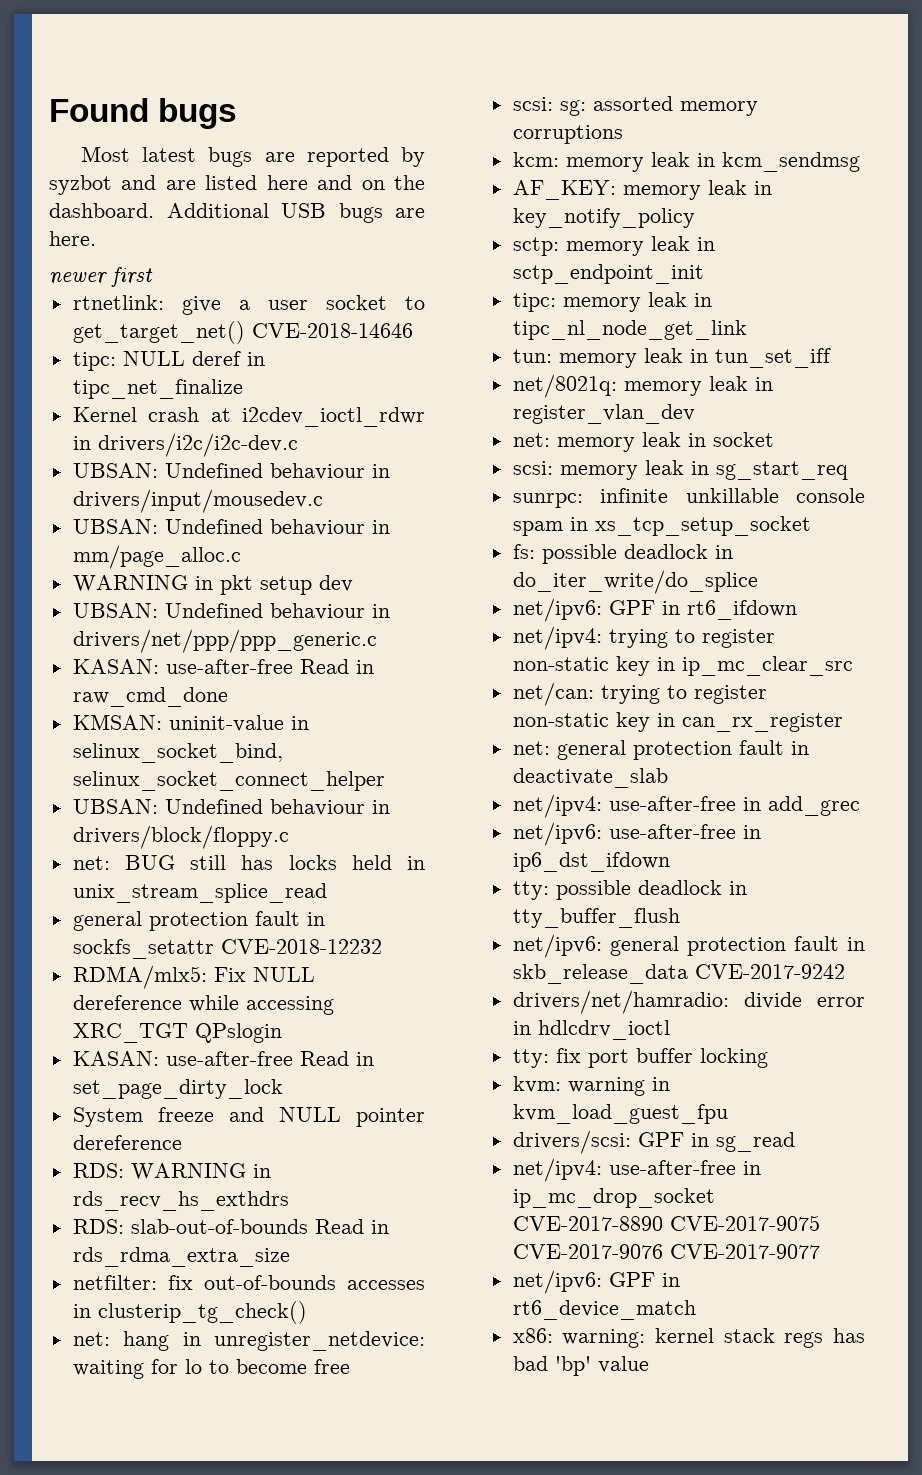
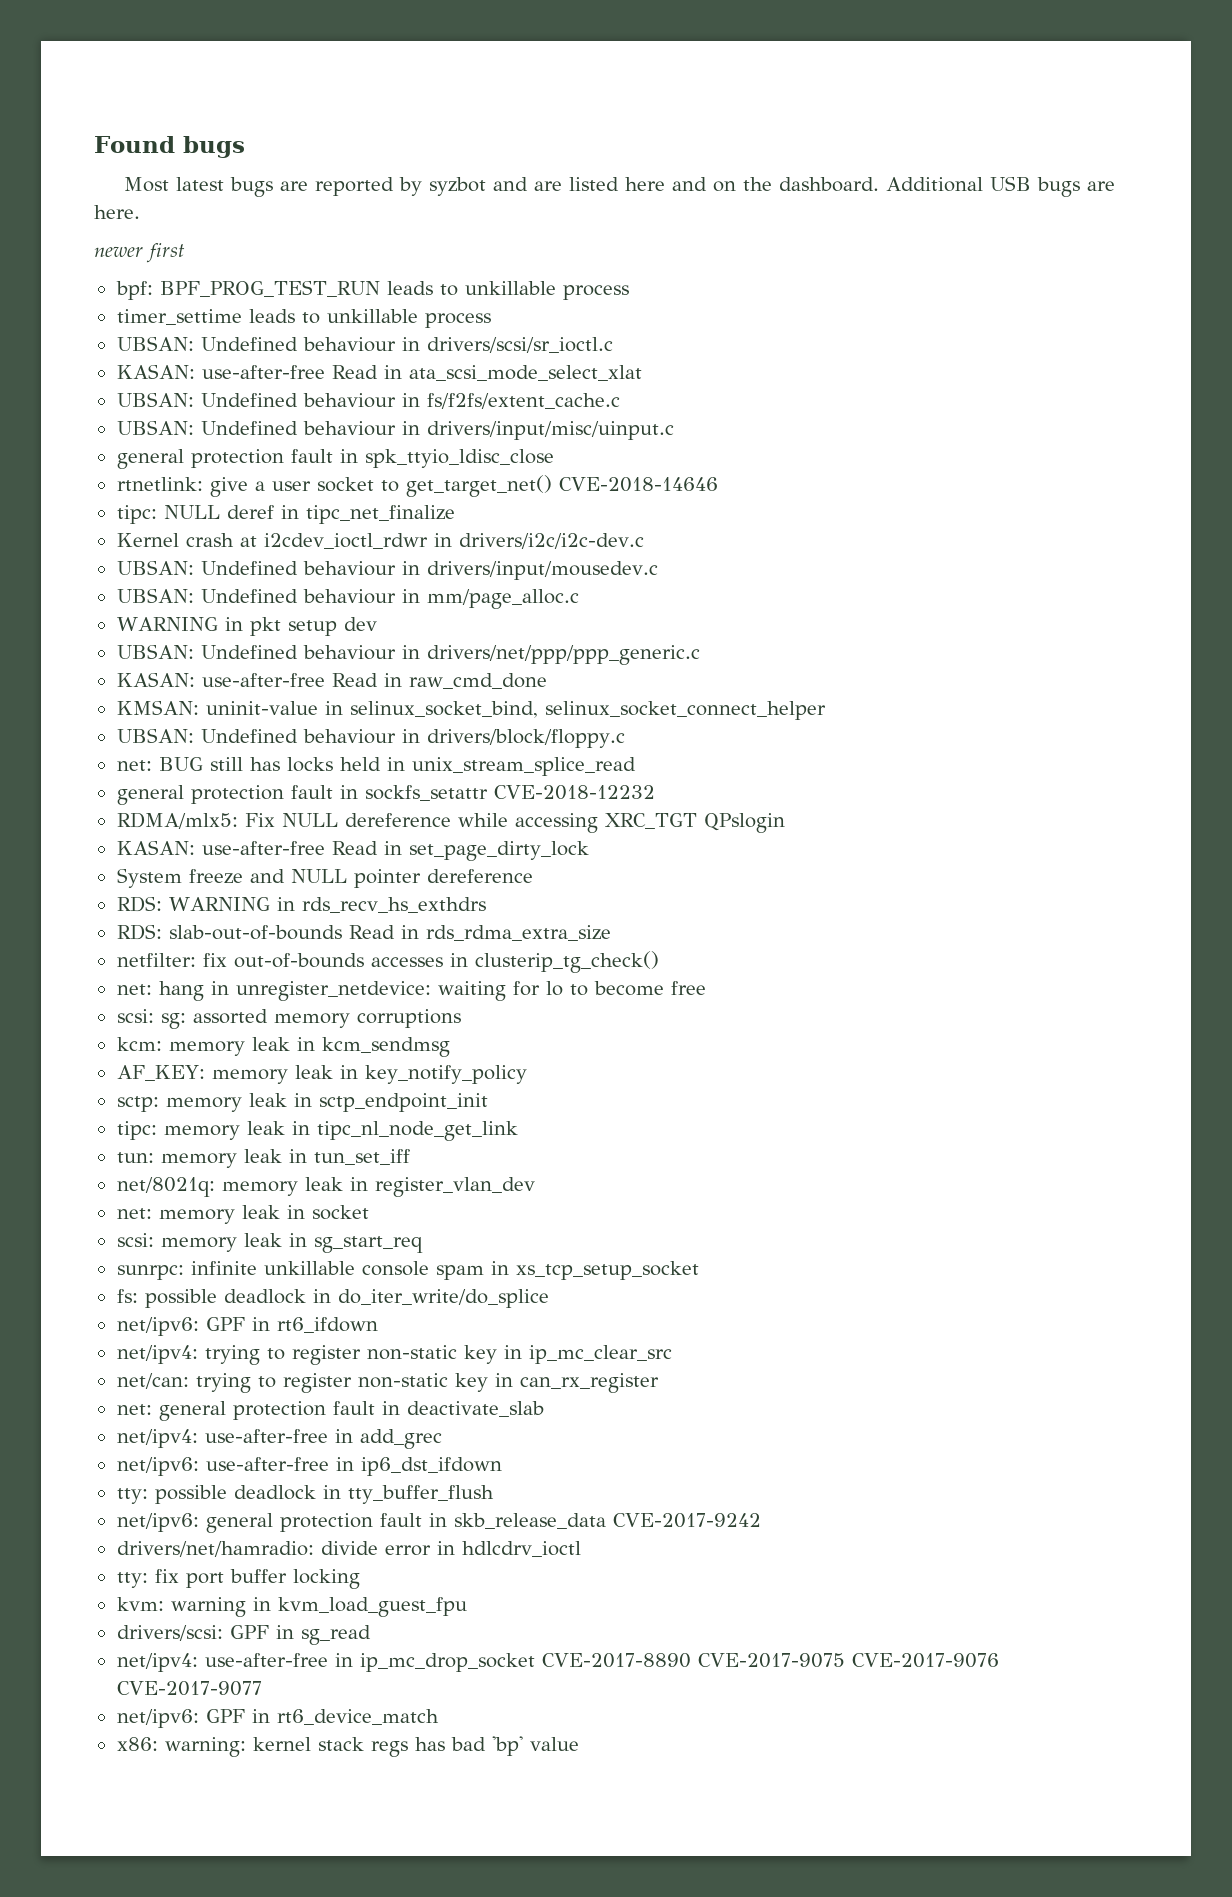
+ bpf: BPF_PROG_TEST_RUN leads to unkillable process
+ timer_settime leads to unkillable process
+ UBSAN: Undefined behaviour in drivers/scsi/sr_ioctl.c
+ KASAN: use-after-free Read in ata_scsi_mode_select_xlat
+ UBSAN: Undefined behaviour in fs/f2fs/extent_cache.c
+ UBSAN: Undefined behaviour in drivers/input/misc/uinput.c
+ general protection fault in spk_ttyio_ldisc_close

